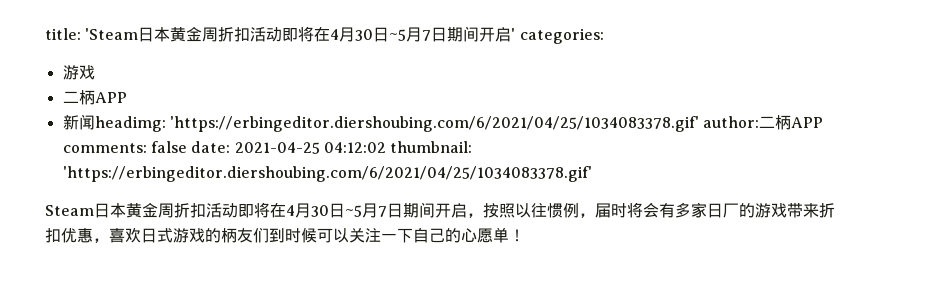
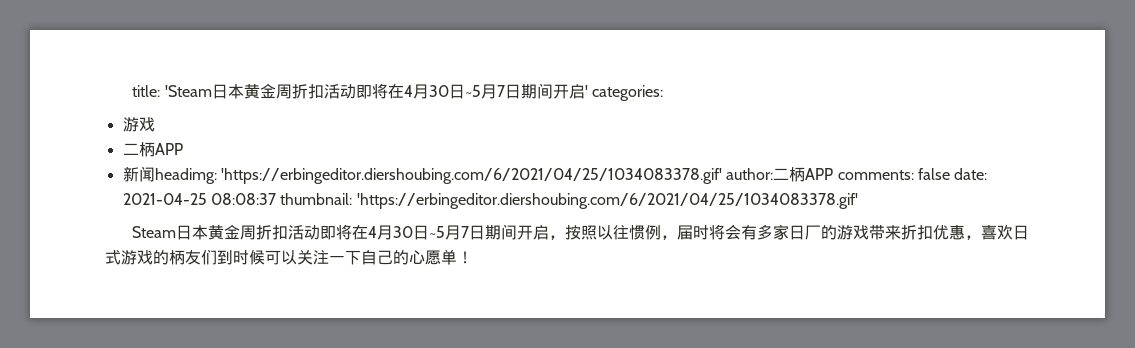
- 新闻headimg: 'https://erbingeditor.diershoubing.com/6/2021/04/25/1034083378.gif' author:二柄APP comments: false date: 2021-04-25 04:12:02 thumbnail: 'https://erbingeditor.diershoubing.com/6/2021/04/25/1034083378.gif'
+ 新闻headimg: 'https://erbingeditor.diershoubing.com/6/2021/04/25/1034083378.gif' author:二柄APP comments: false date: 2021-04-25 08:08:37 thumbnail: 'https://erbingeditor.diershoubing.com/6/2021/04/25/1034083378.gif'

